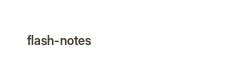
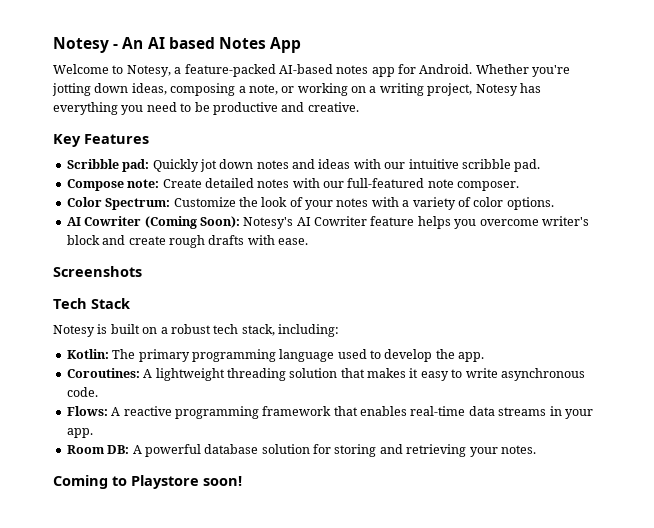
- flash-notes
+ Notesy - An AI based Notes App
+ Welcome to Notesy, a feature-packed AI-based notes app for Android. Whether you're jotting down ideas, composing a note, or working on a writing project, Notesy has everything you need to be productive and creative.
+ Key Features
+ Scribble pad: Quickly jot down notes and ideas with our intuitive scribble pad.
+ Compose note: Create detailed notes with our full-featured note composer.
+ Color Spectrum: Customize the look of your notes with a variety of color options.
+ AI Cowriter (Coming Soon): Notesy's AI Cowriter feature helps you overcome writer's block and create rough drafts with ease.
+ Screenshots
+ Tech Stack
+ Notesy is built on a robust tech stack, including:
+ Kotlin: The primary programming language used to develop the app.
+ Coroutines: A lightweight threading solution that makes it easy to write asynchronous code.
+ Flows: A reactive programming framework that enables real-time data streams in your app.
+ Room DB: A powerful database solution for storing and retrieving your notes.
+ Coming to Playstore soon!

